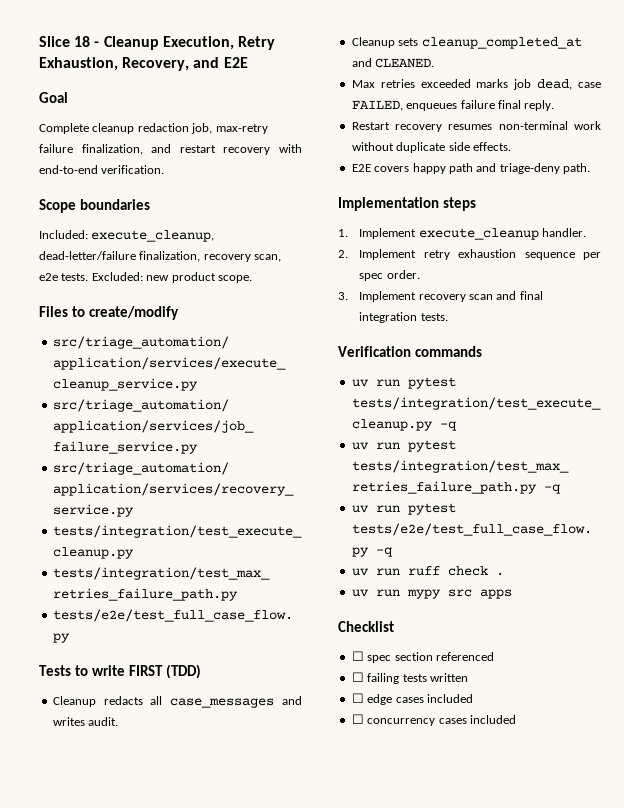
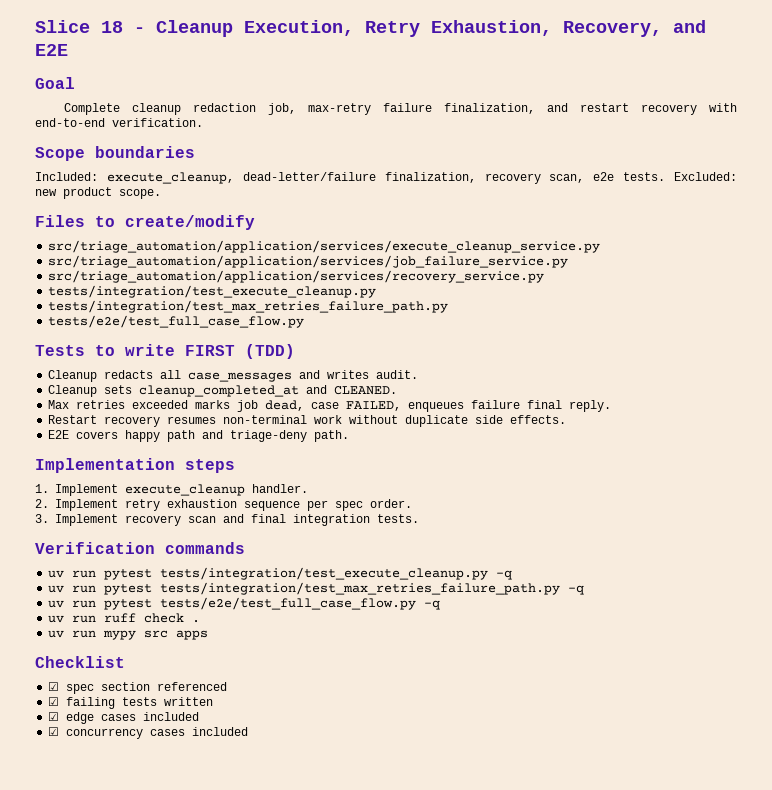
- ☐ spec section referenced
+ ☑ spec section referenced
- ☐ failing tests written
+ ☑ failing tests written
- ☐ edge cases included
+ ☑ edge cases included
- ☐ concurrency cases included
+ ☑ concurrency cases included

